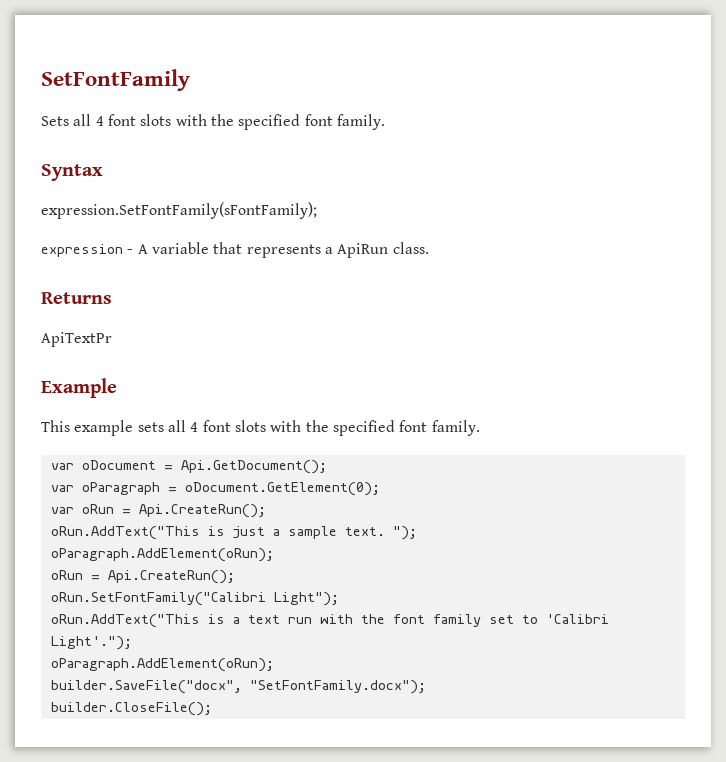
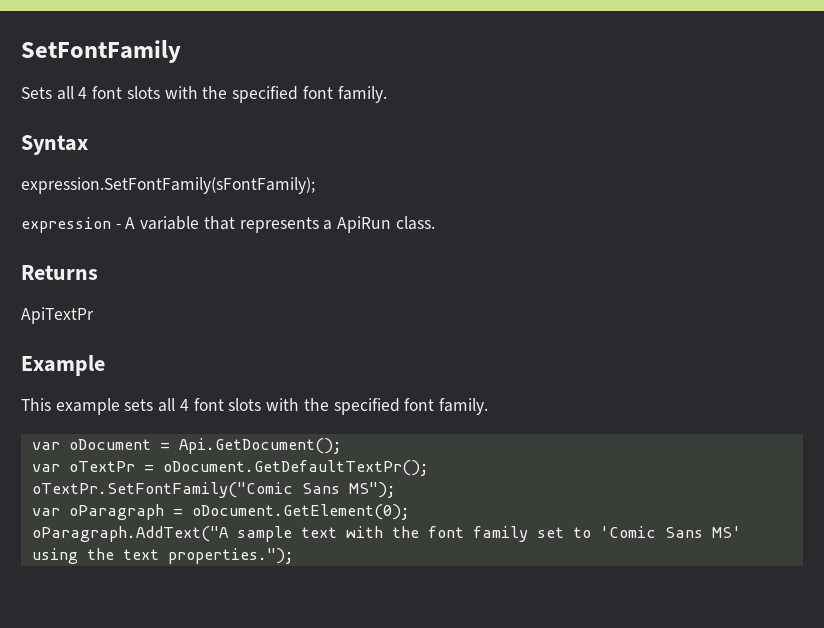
+ var oTextPr = oDocument.GetDefaultTextPr();
+ oTextPr.SetFontFamily("Comic Sans MS");
  var oParagraph = oDocument.GetElement(0);
- var oRun = Api.CreateRun();
- oRun.AddText("This is just a sample text. ");
- oParagraph.AddElement(oRun);
- oRun = Api.CreateRun();
- oRun.SetFontFamily("Calibri Light");
- oRun.AddText("This is a text run with the font family set to 'Calibri Light'.");
- oParagraph.AddElement(oRun);
- builder.SaveFile("docx", "SetFontFamily.docx");
- builder.CloseFile();
+ oParagraph.AddText("A sample text with the font family set to 'Comic Sans MS' using the text properties.");

